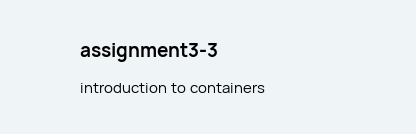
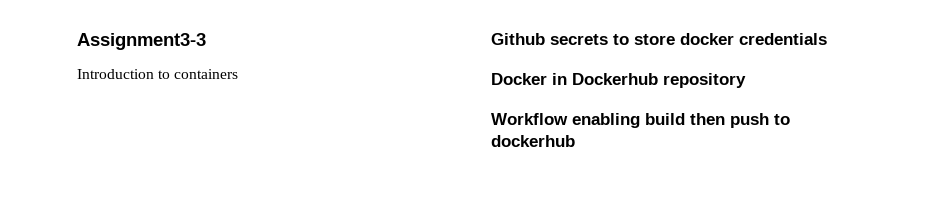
- assignment3-3
- introduction to containers
+ Assignment3-3
+ Introduction to containers
+ Github secrets to store docker credentials
+ Docker in Dockerhub repository
+ Workflow enabling build then push to dockerhub

